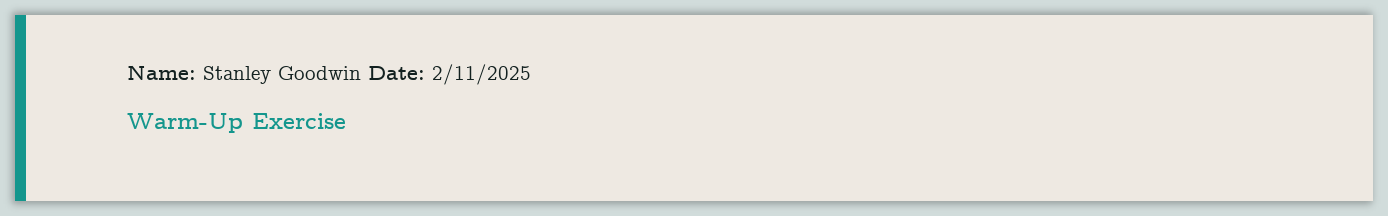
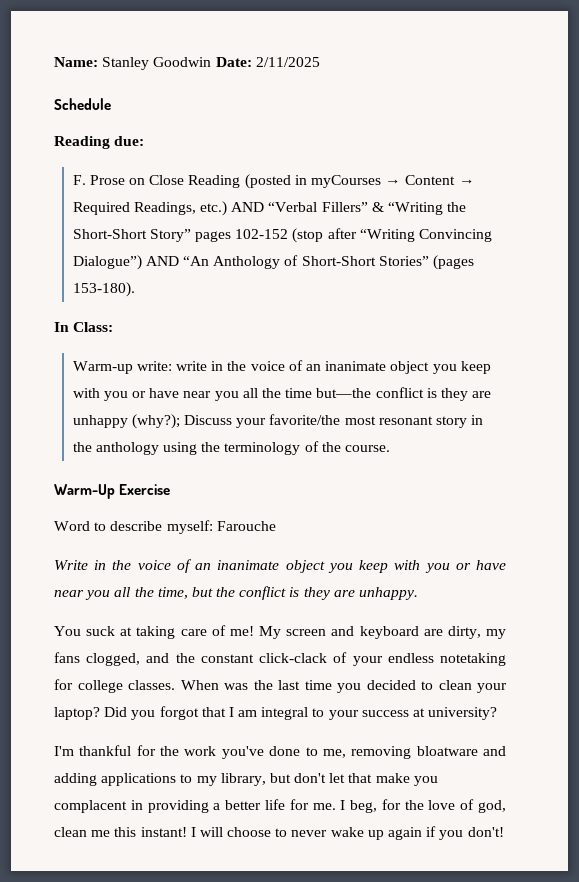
+ Schedule
+ Reading due:
+ F. Prose on Close Reading (posted in myCourses → Content → Required Readings, etc.) AND “Verbal Fillers” & “Writing the Short-Short Story” pages 102-152 (stop after “Writing Convincing Dialogue”) AND “An Anthology of Short-Short Stories” (pages 153-180).
+ In Class:
+ Warm-up write: write in the voice of an inanimate object you keep with you or have near you all the time but—the conflict is they are unhappy (why?); Discuss your favorite/the most resonant story in the anthology using the terminology of the course.
  Warm-Up Exercise
+ Word to describe myself: Farouche
+ Write in the voice of an inanimate object you keep with you or have near you all the time, but the conflict is they are unhappy.
+ You suck at taking care of me! My screen and keyboard are dirty, my fans clogged, and the constant click-clack of your endless notetaking for college classes. When was the last time you decided to clean your laptop? Did you forgot that I am integral to your success at university?
+ I'm thankful for the work you've done to me, removing bloatware and adding applications to my library, but don't let that make you complacent in providing a better life for me. I beg, for the love of god, clean me this instant! I will choose to never wake up again if you don't!

